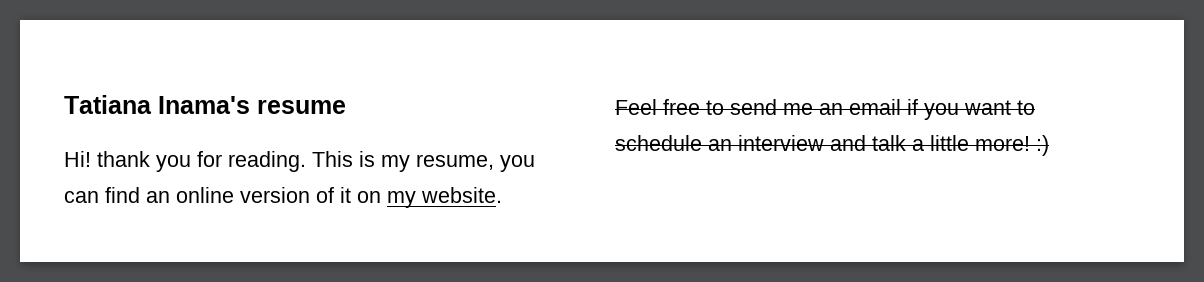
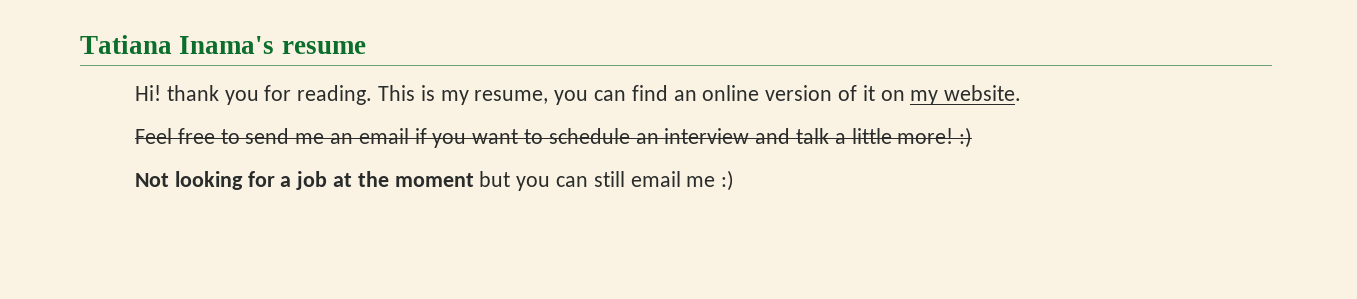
+ Not looking for a job at the moment but you can still email me :)

